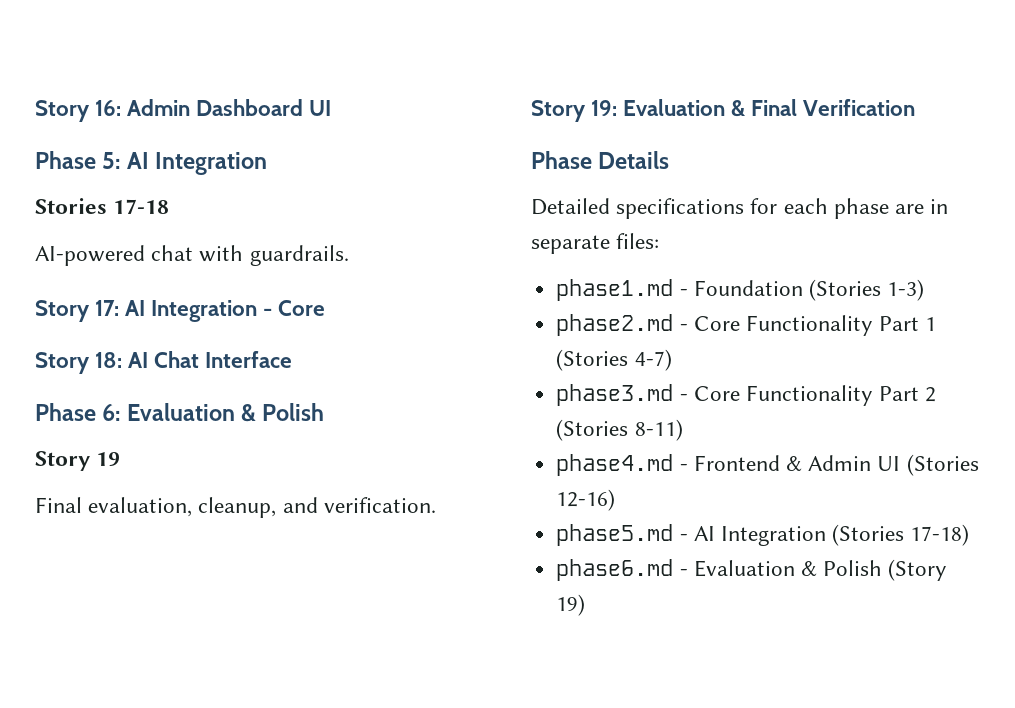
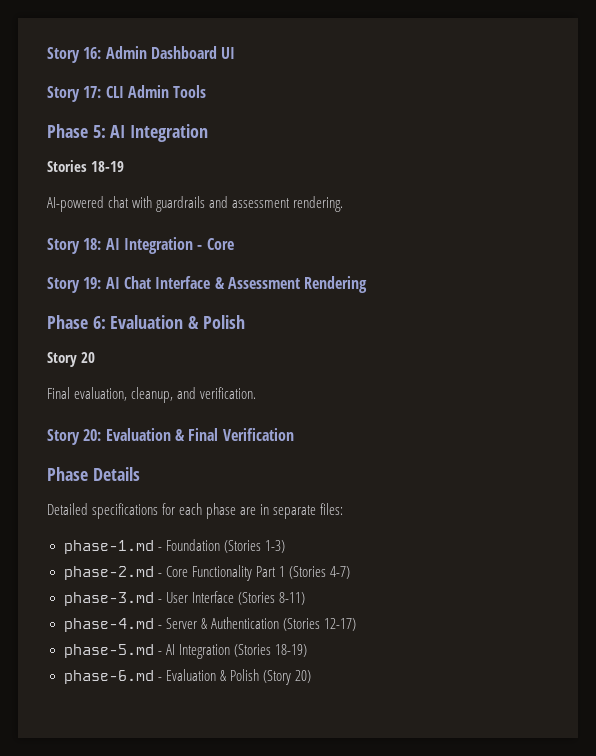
+ Story 17: CLI Admin Tools
- Stories 17-18
+ Stories 18-19
- AI-powered chat with guardrails.
- Story 17: AI Integration - Core
+ AI-powered chat with guardrails and assessment rendering.
+ Story 18: AI Integration - Core
- Story 18: AI Chat Interface
+ Story 19: AI Chat Interface & Assessment Rendering
- Story 19
+ Story 20
- Story 19: Evaluation & Final Verification
+ Story 20: Evaluation & Final Verification
- phase1.md - Foundation (Stories 1-3)
+ phase-1.md - Foundation (Stories 1-3)
- phase2.md - Core Functionality Part 1 (Stories 4-7)
+ phase-2.md - Core Functionality Part 1 (Stories 4-7)
- phase3.md - Core Functionality Part 2 (Stories 8-11)
- phase4.md - Frontend & Admin UI (Stories 12-16)
- phase5.md - AI Integration (Stories 17-18)
- phase6.md - Evaluation & Polish (Story 19)
+ phase-3.md - User Interface (Stories 8-11)
+ phase-4.md - Server & Authentication (Stories 12-17)
+ phase-5.md - AI Integration (Stories 18-19)
+ phase-6.md - Evaluation & Polish (Story 20)

